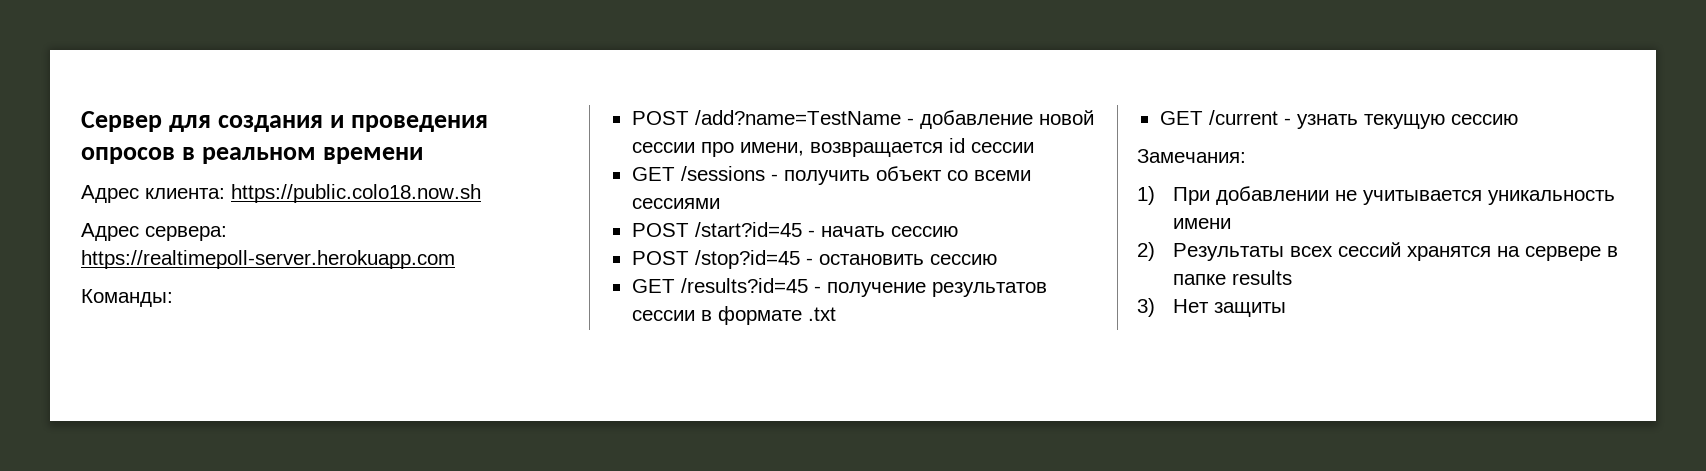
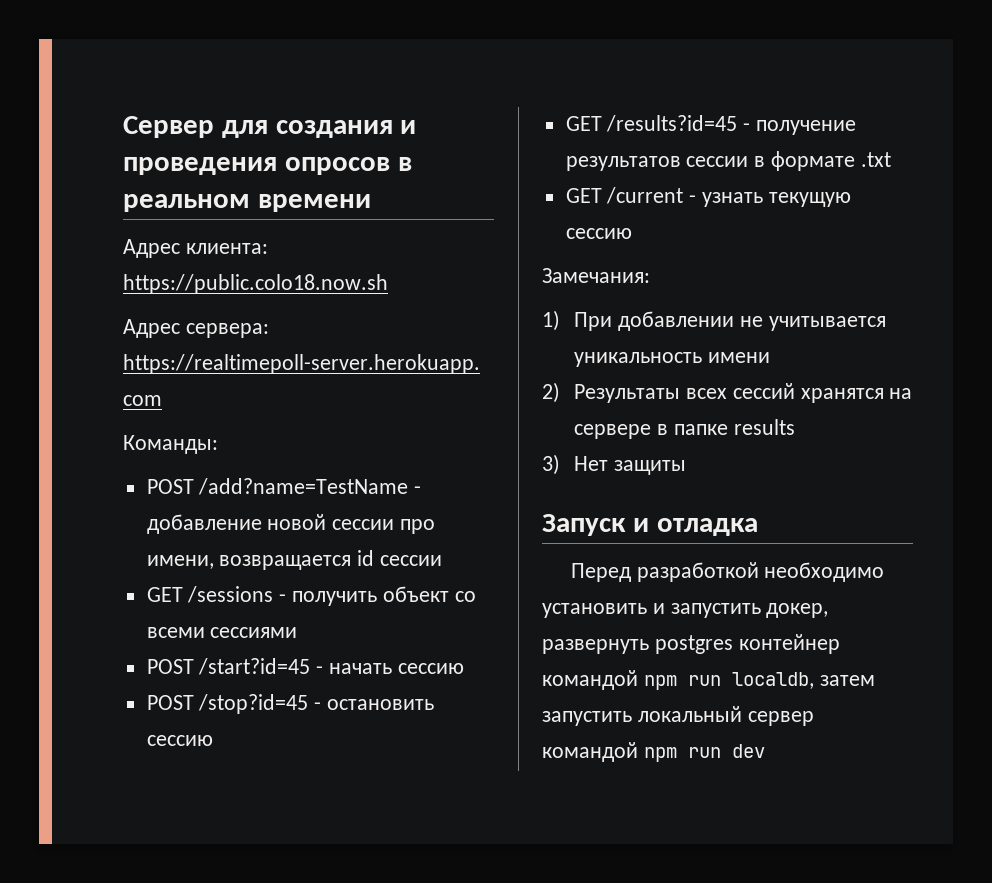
+ Запуск и отладка
+ Перед разработкой необходимо установить и запустить докер, развернуть postgres контейнер командой npm run localdb, затем запустить локальный сервер командой npm run dev

